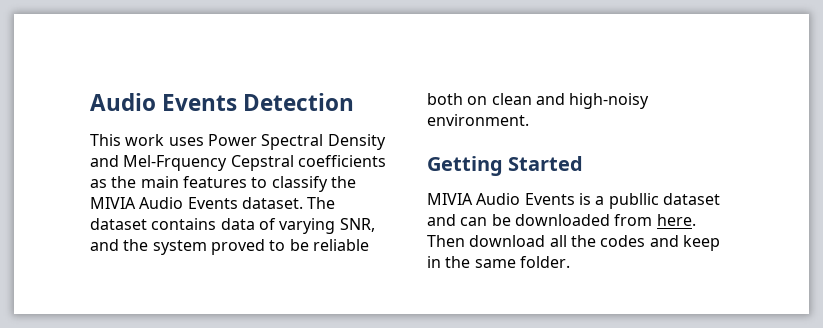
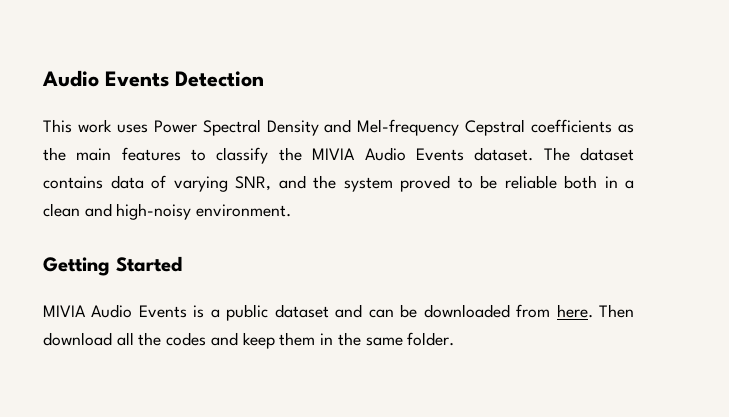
- This work uses Power Spectral Density and Mel-Frquency Cepstral coefficients as the main features to classify the MIVIA Audio Events dataset.
+ This work uses Power Spectral Density and Mel-frequency Cepstral coefficients as the main features to classify the MIVIA Audio Events dataset.
- The dataset contains data of varying SNR, and the system proved to be reliable both on clean and high-noisy environment.
+ The dataset contains data of varying SNR, and the system proved to be reliable both in a clean and high-noisy environment.
- MIVIA Audio Events is a publlic dataset and can be downloaded from here.
+ MIVIA Audio Events is a public dataset and can be downloaded from here.
- Then download all the codes and keep in the same folder.
+ Then download all the codes and keep them in the same folder.

